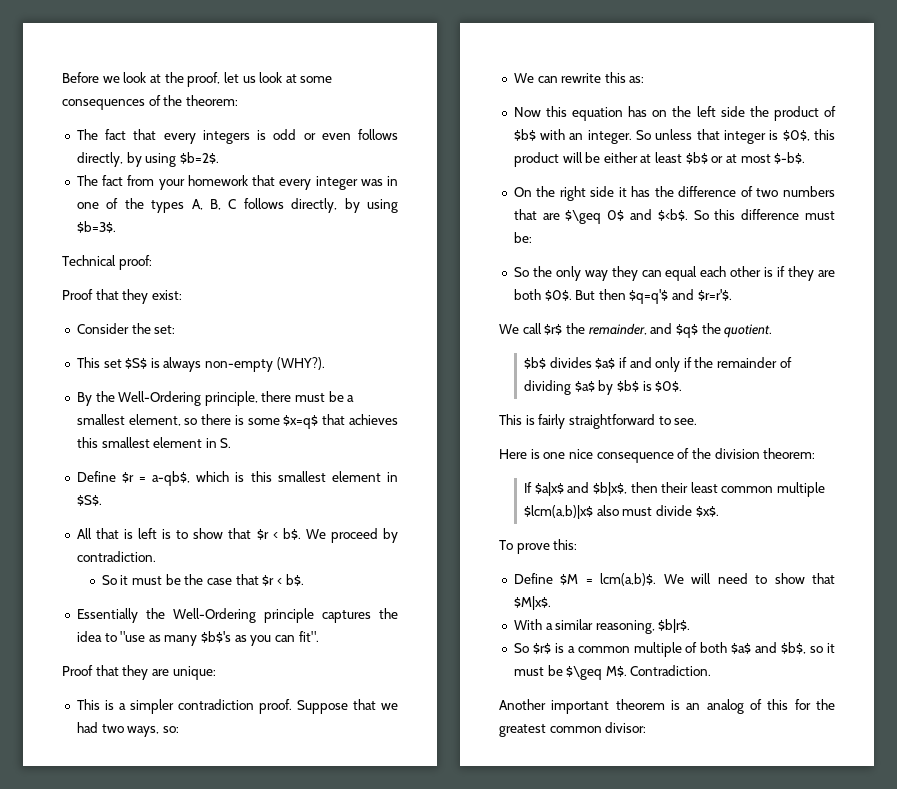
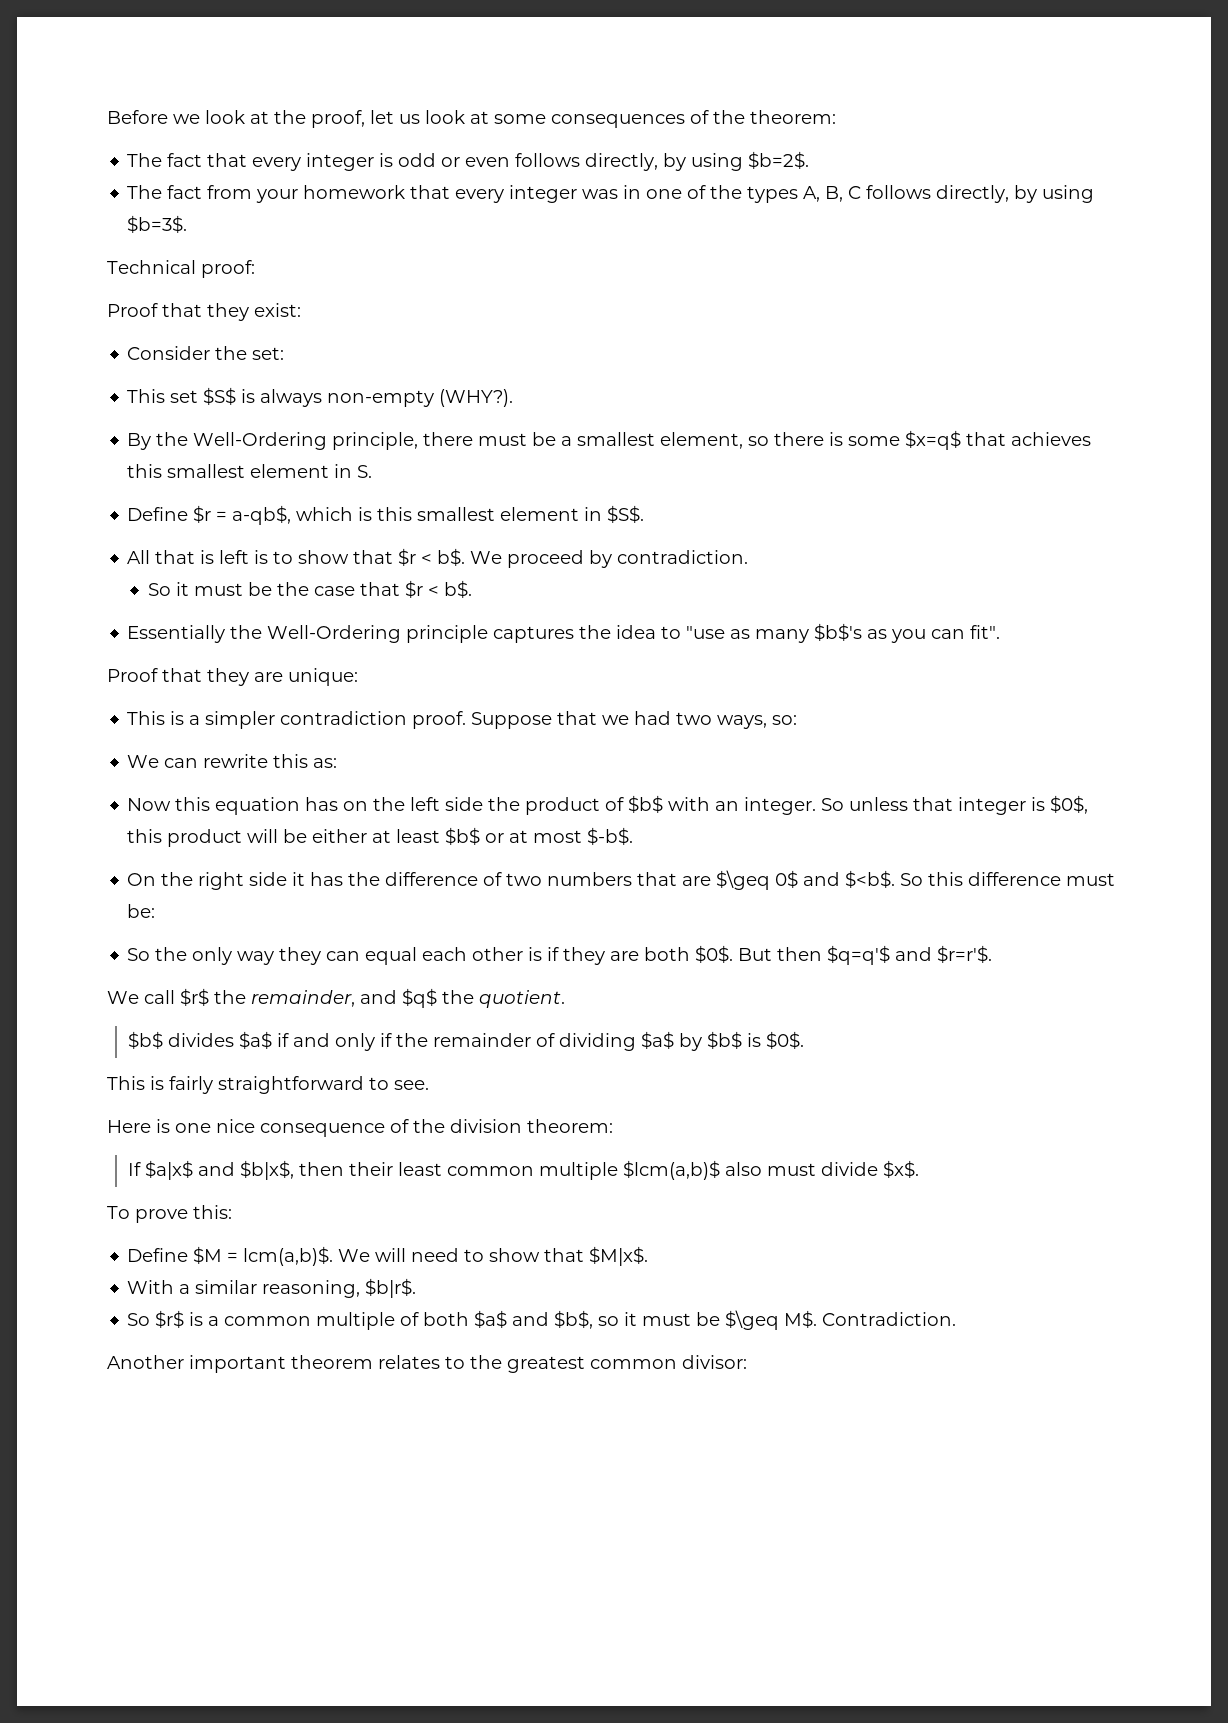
- The fact that every integers is odd or even follows directly, by using $b=2$.
+ The fact that every integer is odd or even follows directly, by using $b=2$.
- If $a|x$ and $b|x$, then their least common multiple $lcm(a,b)|x$ also must divide $x$.
+ If $a|x$ and $b|x$, then their least common multiple $lcm(a,b)$ also must divide $x$.
- Another important theorem is an analog of this for the greatest common divisor:
+ Another important theorem relates to the greatest common divisor:

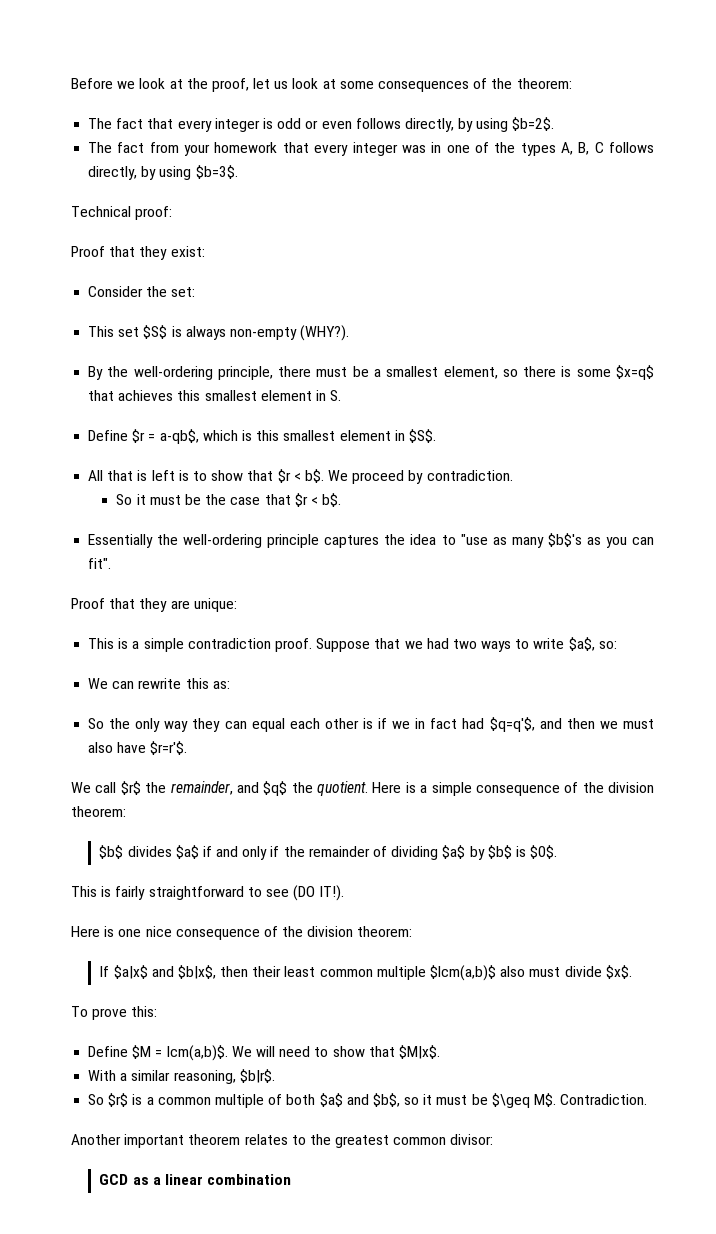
- By the Well-Ordering principle, there must be a smallest element, so there is some $x=q$ that achieves this smallest element in S.
+ By the well-ordering principle, there must be a smallest element, so there is some $x=q$ that achieves this smallest element in S.
- Essentially the Well-Ordering principle captures the idea to "use as many $b$'s as you can fit".
+ Essentially the well-ordering principle captures the idea to "use as many $b$'s as you can fit".
- This is a simpler contradiction proof.
+ This is a simple contradiction proof.
- Suppose that we had two ways, so:
+ Suppose that we had two ways to write $a$, so:
- Now this equation has on the left side the product of $b$ with an integer. So unless that integer is $0$, this product will be either at least $b$ or at most $-b$.
- On the right side it has the difference of two numbers that are $\geq 0$ and $<b$. So this difference must be:
- So the only way they can equal each other is if they are both $0$. But then $q=q'$ and $r=r'$.
+ So the only way they can equal each other is if we in fact had $q=q'$, and then we must also have $r=r'$.
+ Here is a simple consequence of the division theorem:
- This is fairly straightforward to see.
+ This is fairly straightforward to see (DO IT!).
+ GCD as a linear combination

